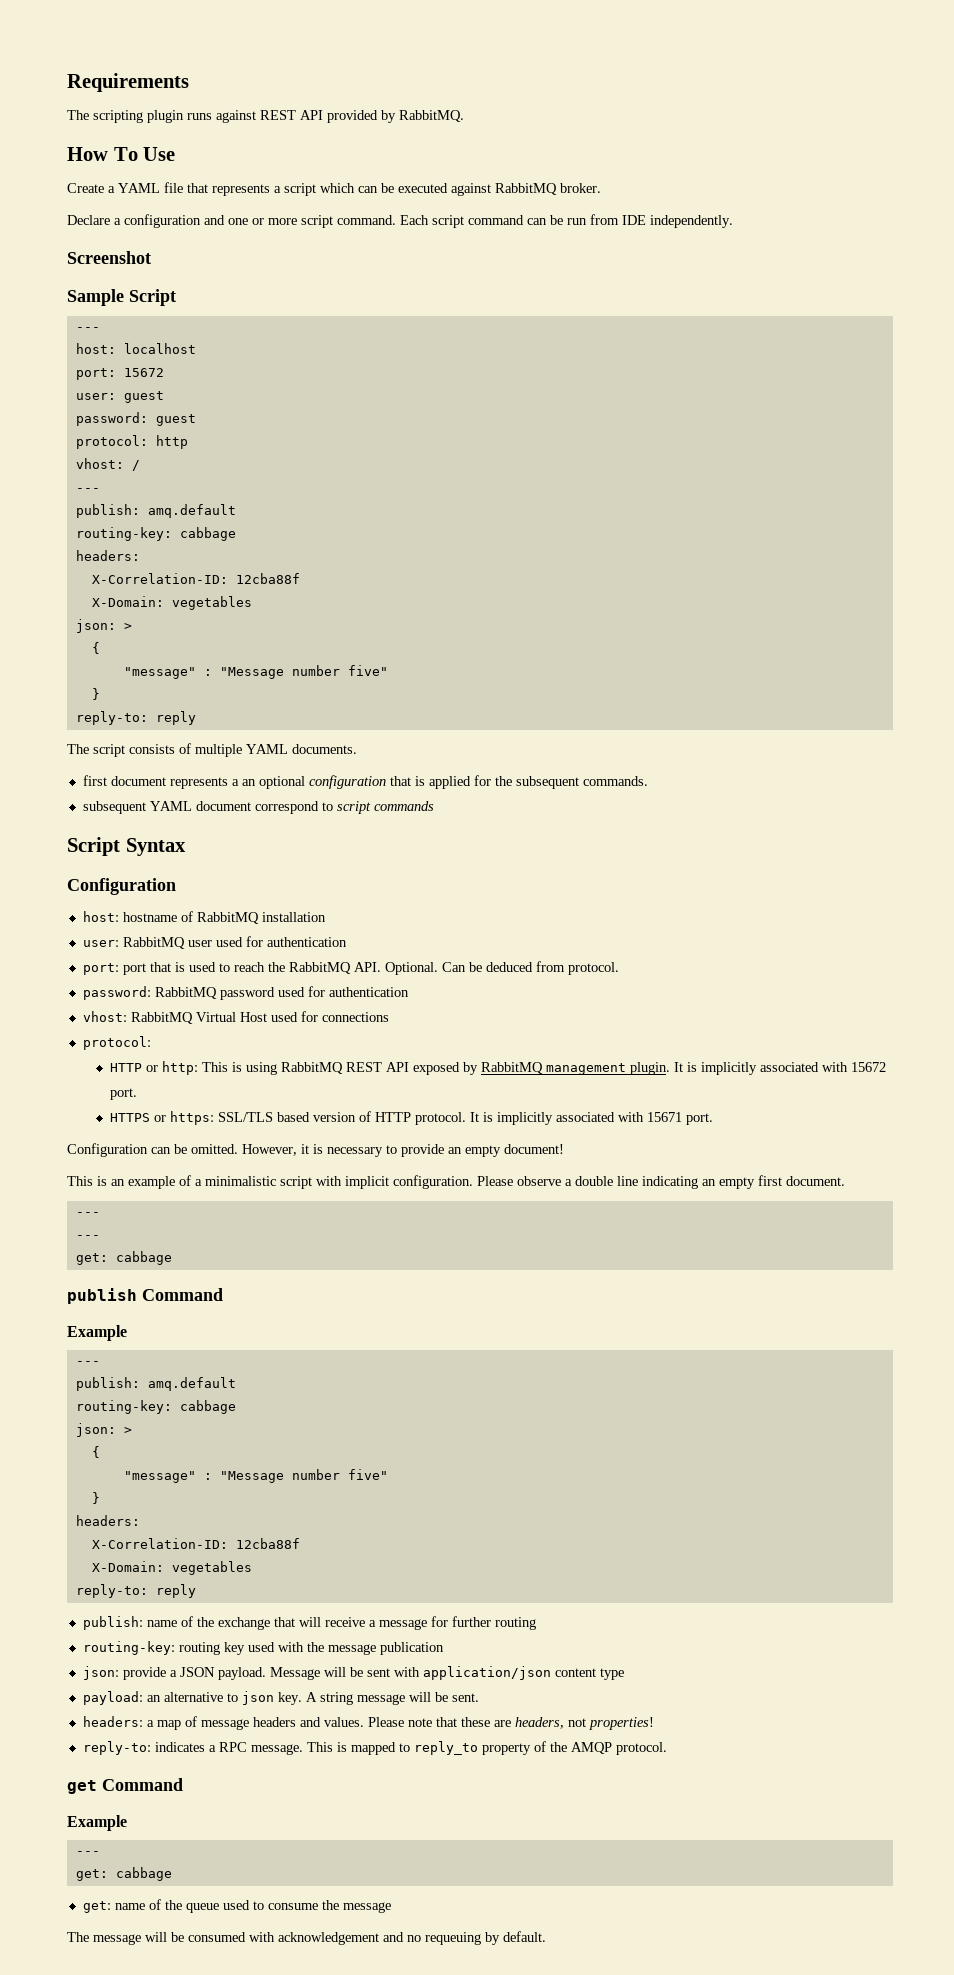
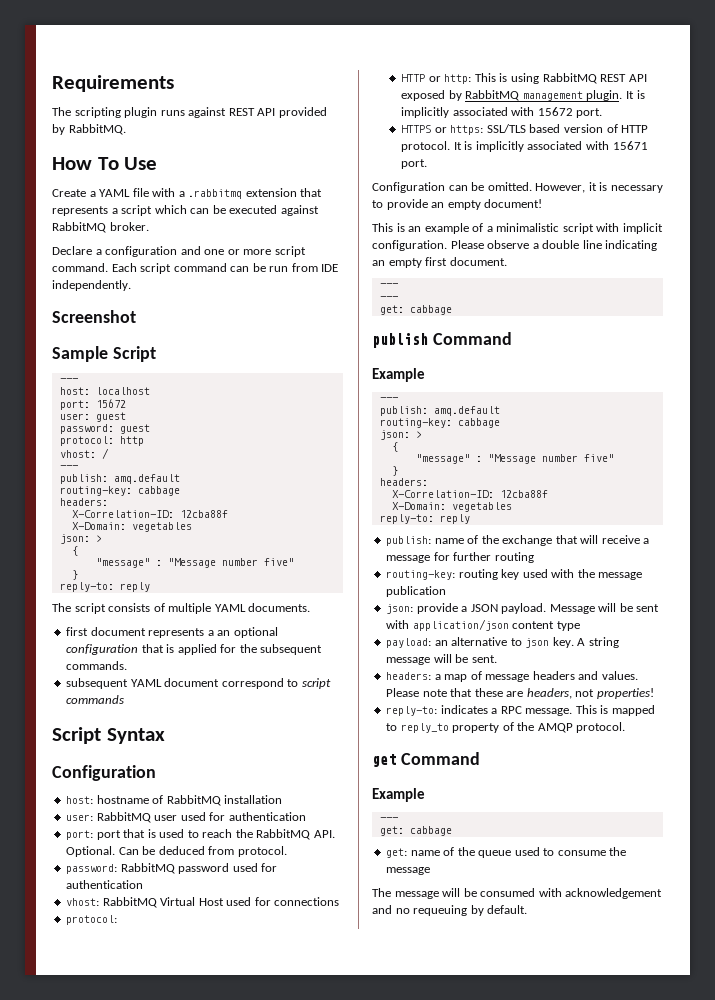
- Create a YAML file that represents a script which can be executed against RabbitMQ broker.
+ Create a YAML file with a .rabbitmq extension that represents a script which can be executed against RabbitMQ broker.

